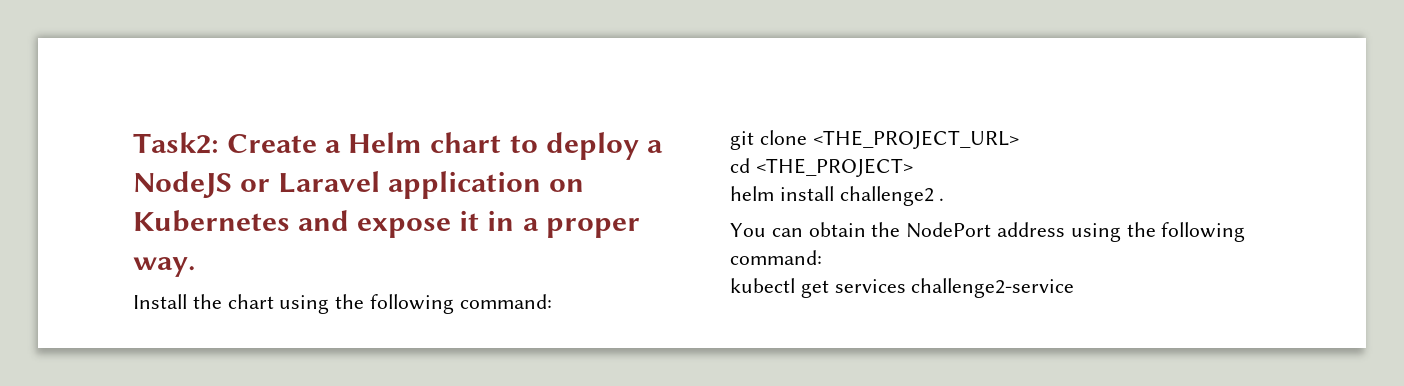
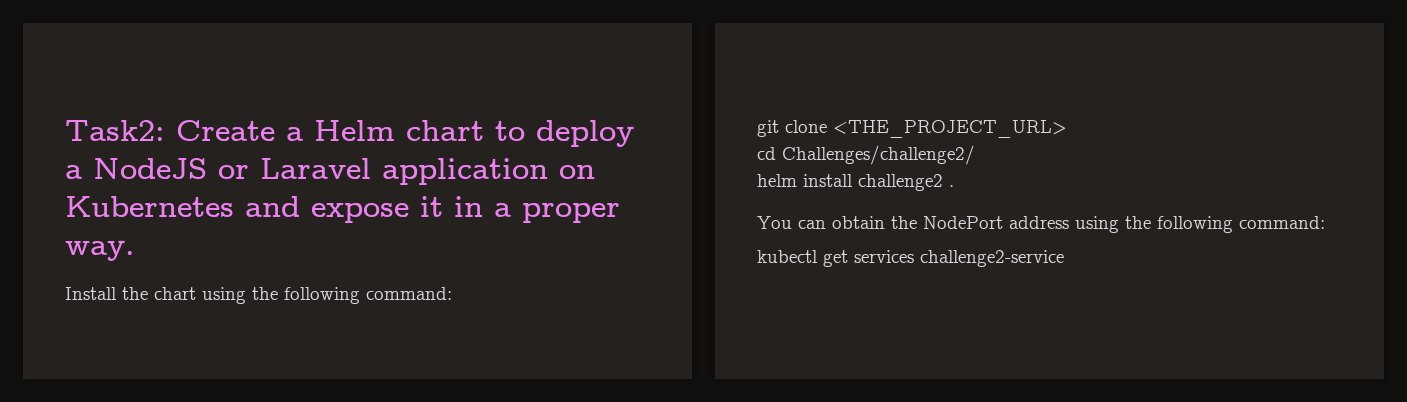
- cd <THE_PROJECT>
+ cd Challenges/challenge2/

